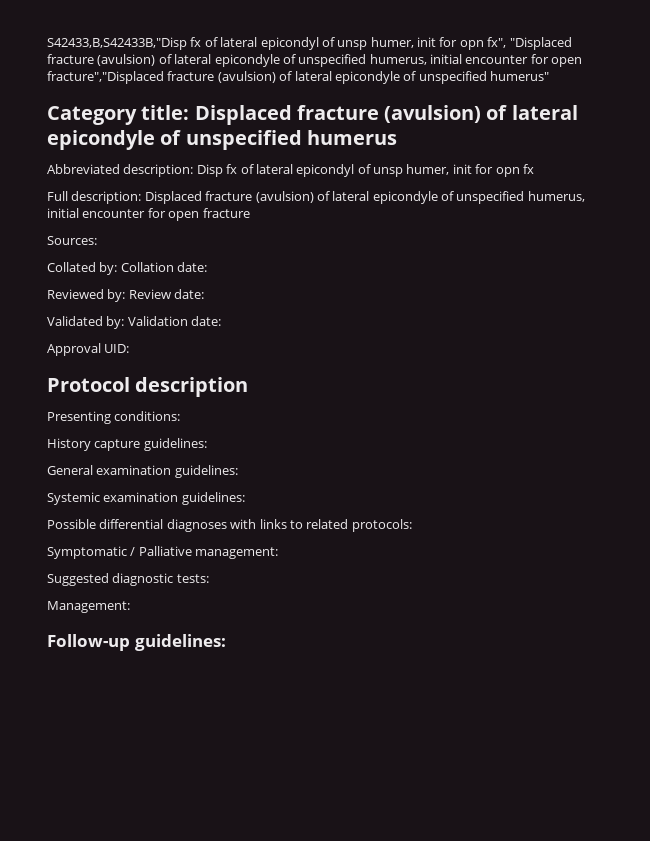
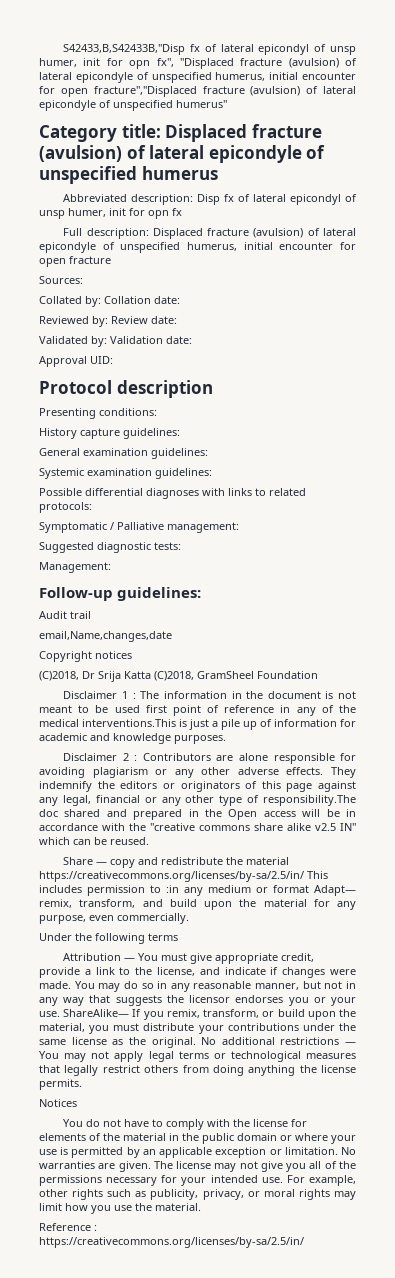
+ Audit trail
+ email,Name,changes,date
+ Copyright notices
+ (C)2018, Dr Srija Katta (C)2018, GramSheel Foundation
+ Disclaimer 1 : The information in the document is not meant to be used first point of reference in any of the medical interventions.This is just a pile up of information for academic and knowledge purposes.
+ Disclaimer 2 : Contributors are alone responsible for avoiding plagiarism or any other adverse effects. They indemnify the editors or originators of this page against any legal, financial or any other type of responsibility.The doc shared and prepared in the Open access will be in accordance with the "creative commons share alike v2.5 IN" which can be reused.
+ Share — copy and redistribute the material https://creativecommons.org/licenses/by-sa/2.5/in/ This includes permission to :in any medium or format Adapt— remix, transform, and build upon the material for any purpose, even commercially.
+ Under the following terms
+ Attribution — You must give appropriate credit, provide a link to the license, and indicate if changes were made. You may do so in any reasonable manner, but not in any way that suggests the licensor endorses you or your use. ShareAlike— If you remix, transform, or build upon the material, you must distribute your contributions under the same license as the original. No additional restrictions — You may not apply legal terms or technological measures that legally restrict others from doing anything the license permits.
+ Notices
+ You do not have to comply with the license for elements of the material in the public domain or where your use is permitted by an applicable exception or limitation. No warranties are given. The license may not give you all of the permissions necessary for your intended use. For example, other rights such as publicity, privacy, or moral rights may limit how you use the material.
+ Reference : https://creativecommons.org/licenses/by-sa/2.5/in/

